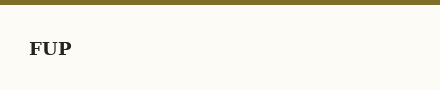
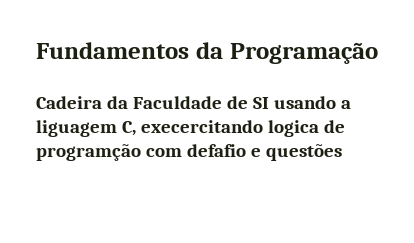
- FUP
+ Fundamentos da Programação
+ Cadeira da Faculdade de SI usando a liguagem C, execercitando logica de programção com defafio e questões

